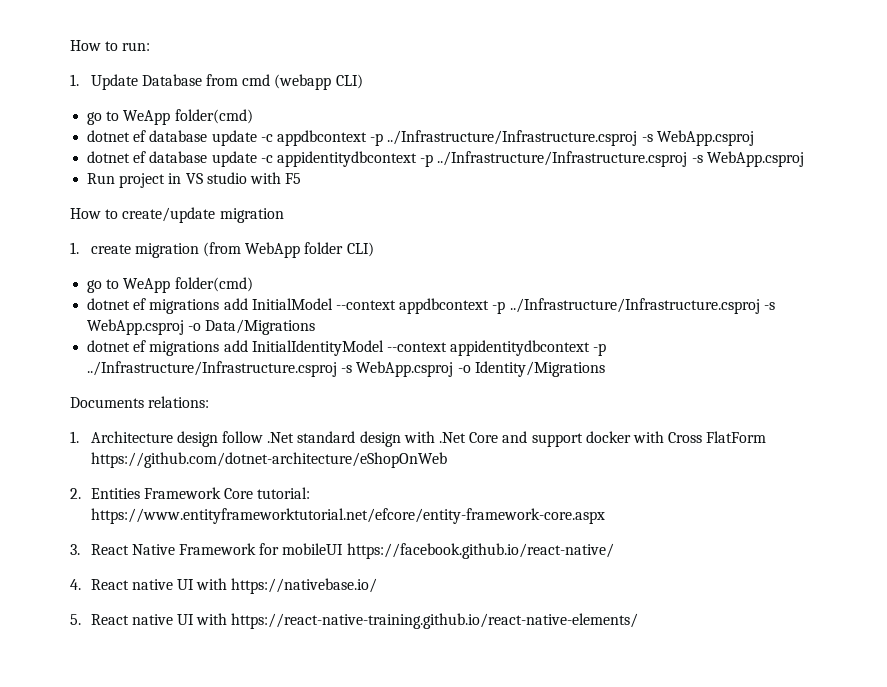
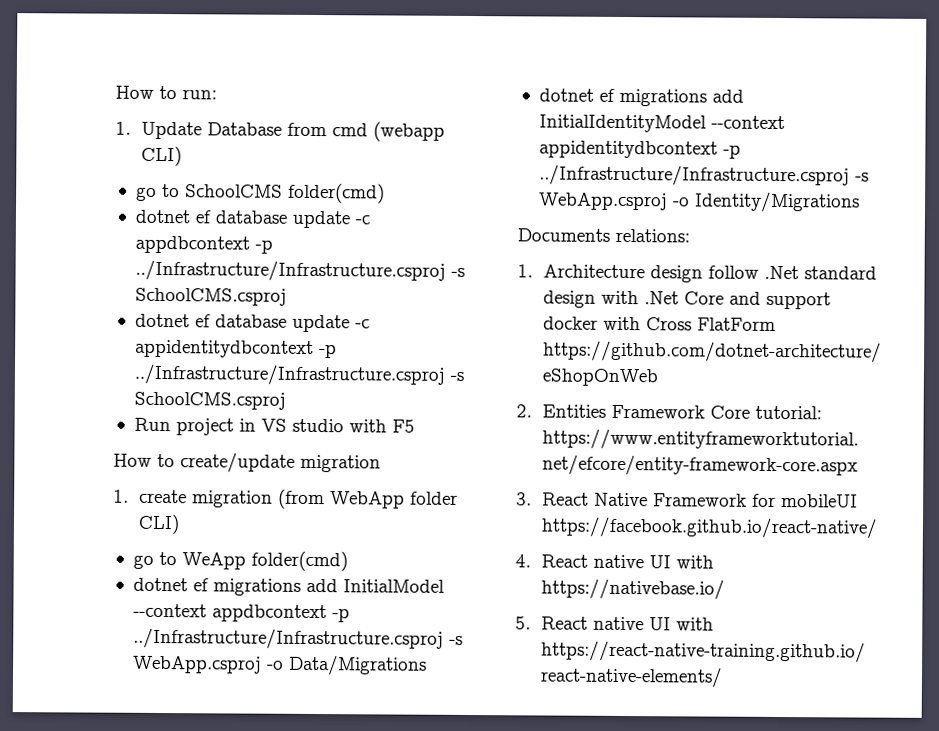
  1. Update Database from cmd (webapp CLI)
- go to WeApp folder(cmd)
+ go to SchoolCMS folder(cmd)
- dotnet ef database update -c appdbcontext -p ../Infrastructure/Infrastructure.csproj -s WebApp.csproj
+ dotnet ef database update -c appdbcontext -p ../Infrastructure/Infrastructure.csproj -s SchoolCMS.csproj
- dotnet ef database update -c appidentitydbcontext -p ../Infrastructure/Infrastructure.csproj -s WebApp.csproj
+ dotnet ef database update -c appidentitydbcontext -p ../Infrastructure/Infrastructure.csproj -s SchoolCMS.csproj

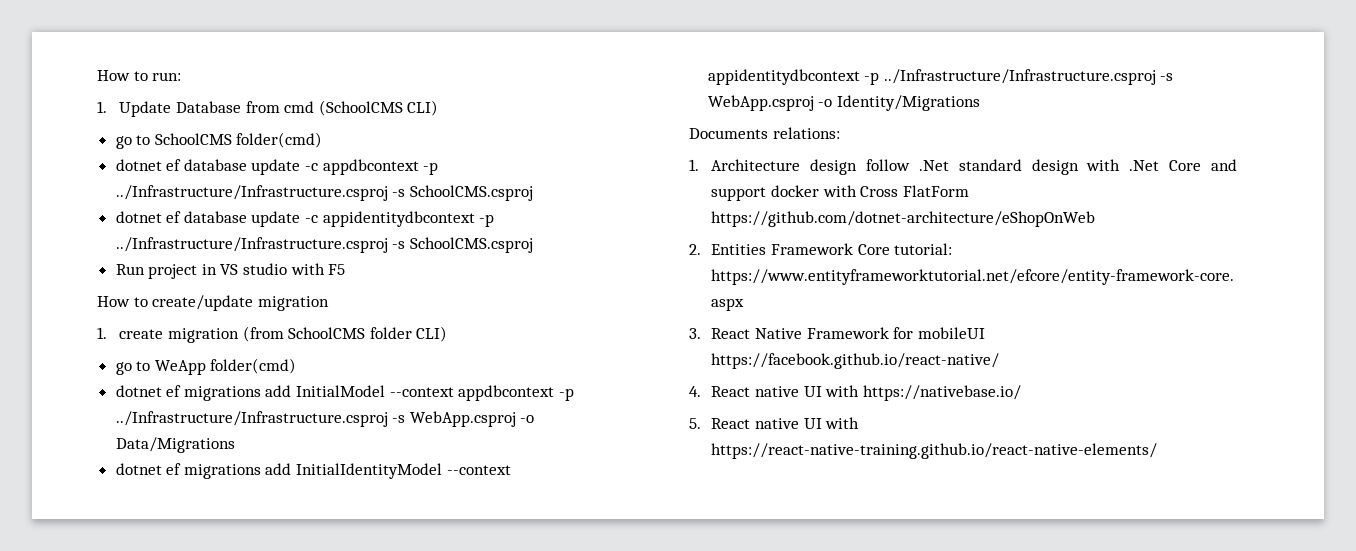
- 1. Update Database from cmd (webapp CLI)
+ 1. Update Database from cmd (SchoolCMS CLI)
- 1. create migration (from WebApp folder CLI)
+ 1. create migration (from SchoolCMS folder CLI)

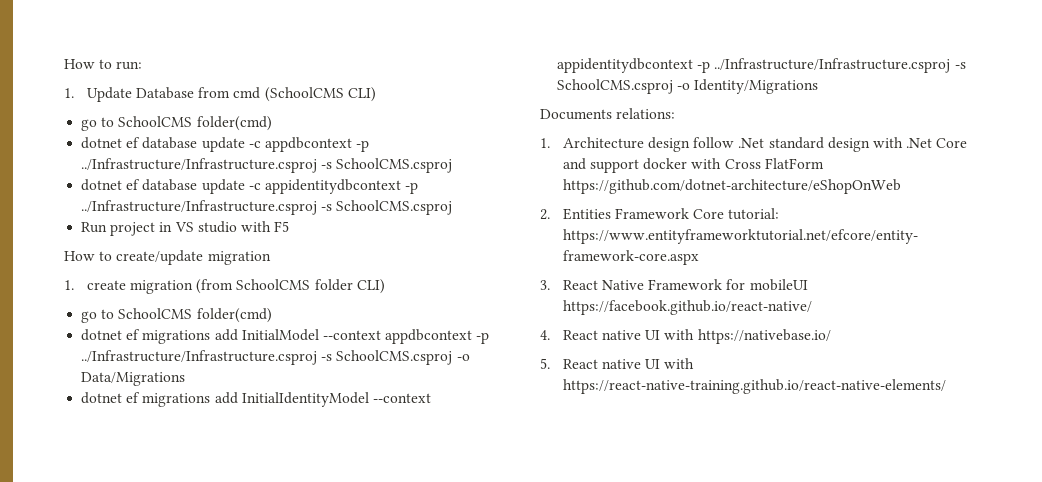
  1. create migration (from SchoolCMS folder CLI)
- go to WeApp folder(cmd)
+ go to SchoolCMS folder(cmd)
- dotnet ef migrations add InitialModel --context appdbcontext -p ../Infrastructure/Infrastructure.csproj -s WebApp.csproj -o Data/Migrations
+ dotnet ef migrations add InitialModel --context appdbcontext -p ../Infrastructure/Infrastructure.csproj -s SchoolCMS.csproj -o Data/Migrations
- dotnet ef migrations add InitialIdentityModel --context appidentitydbcontext -p ../Infrastructure/Infrastructure.csproj -s WebApp.csproj -o Identity/Migrations
+ dotnet ef migrations add InitialIdentityModel --context appidentitydbcontext -p ../Infrastructure/Infrastructure.csproj -s SchoolCMS.csproj -o Identity/Migrations

